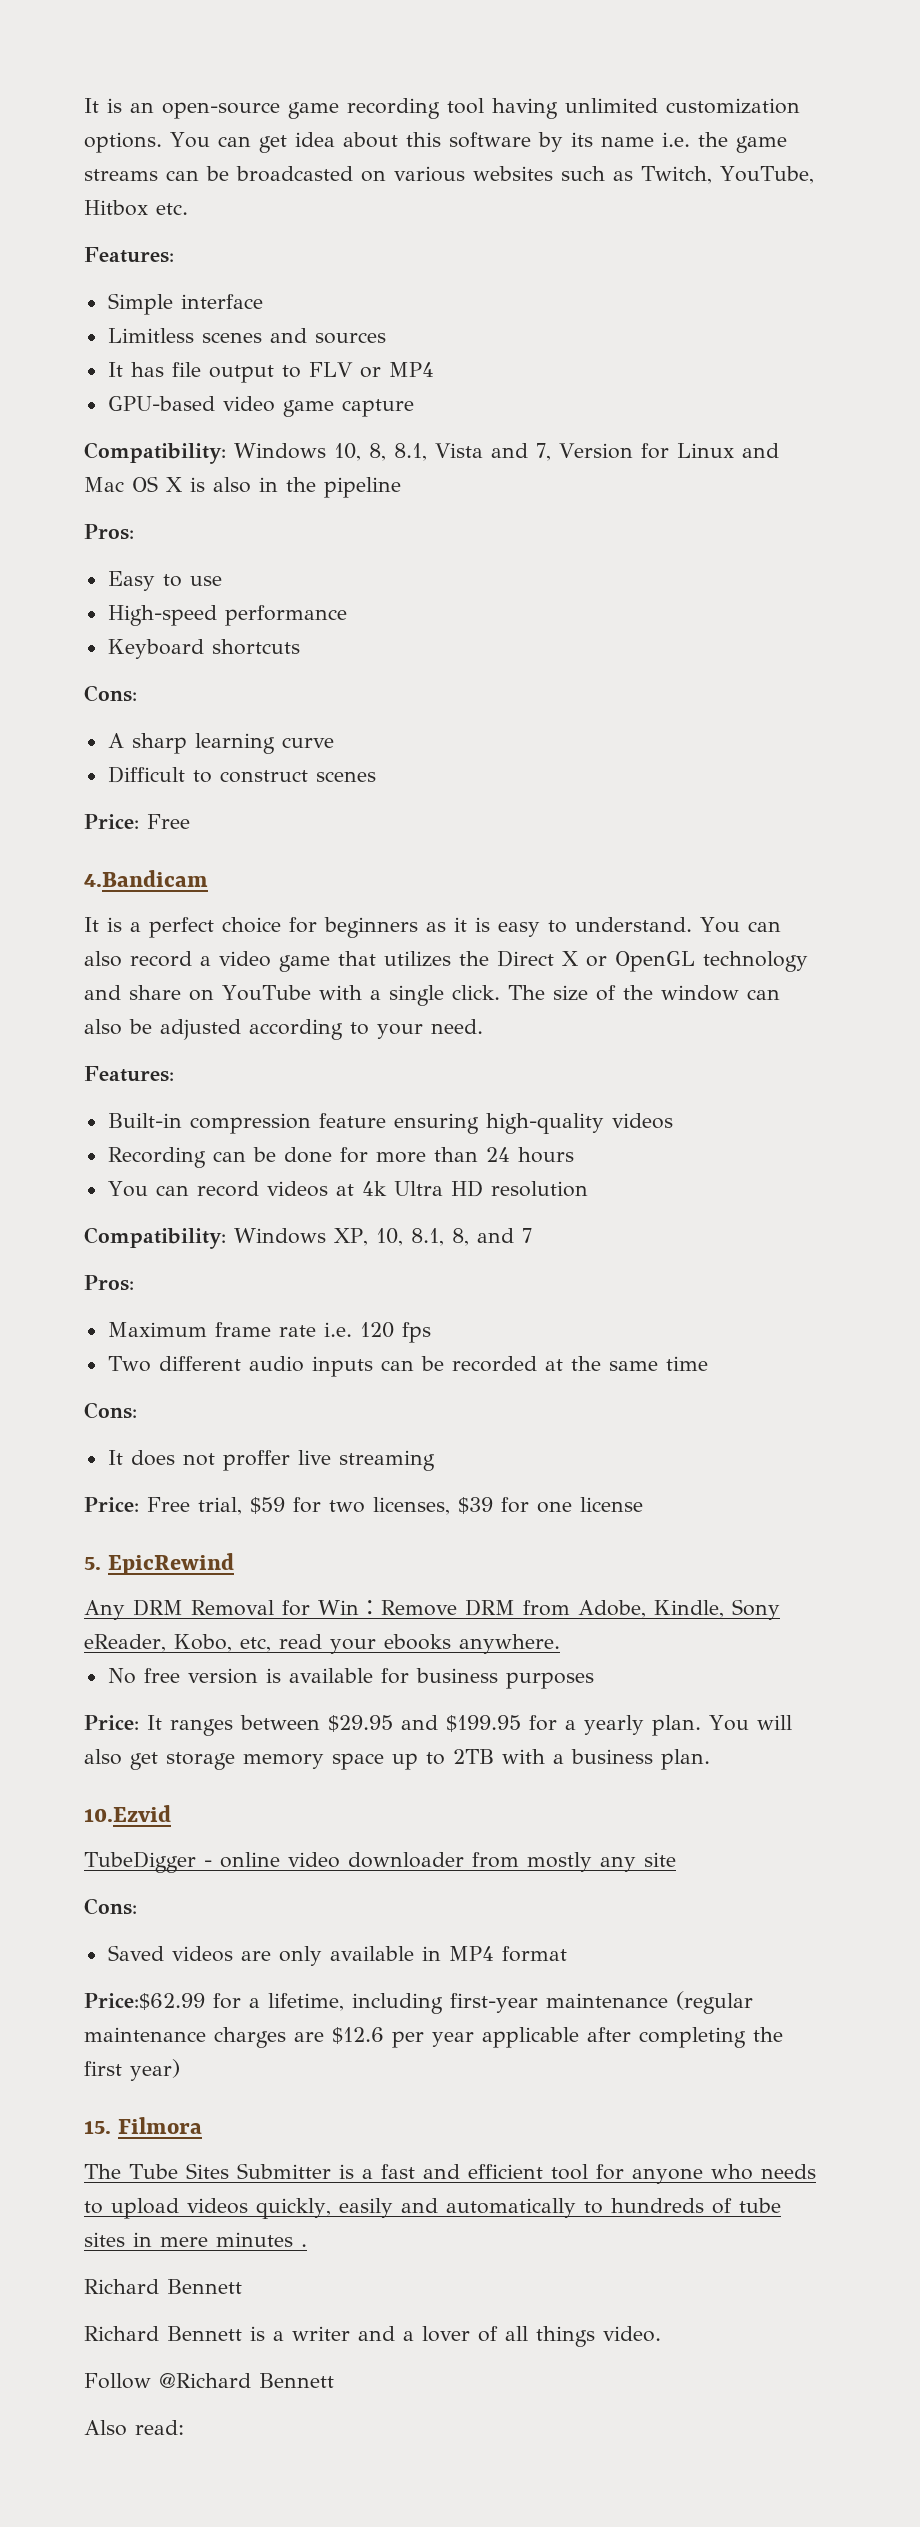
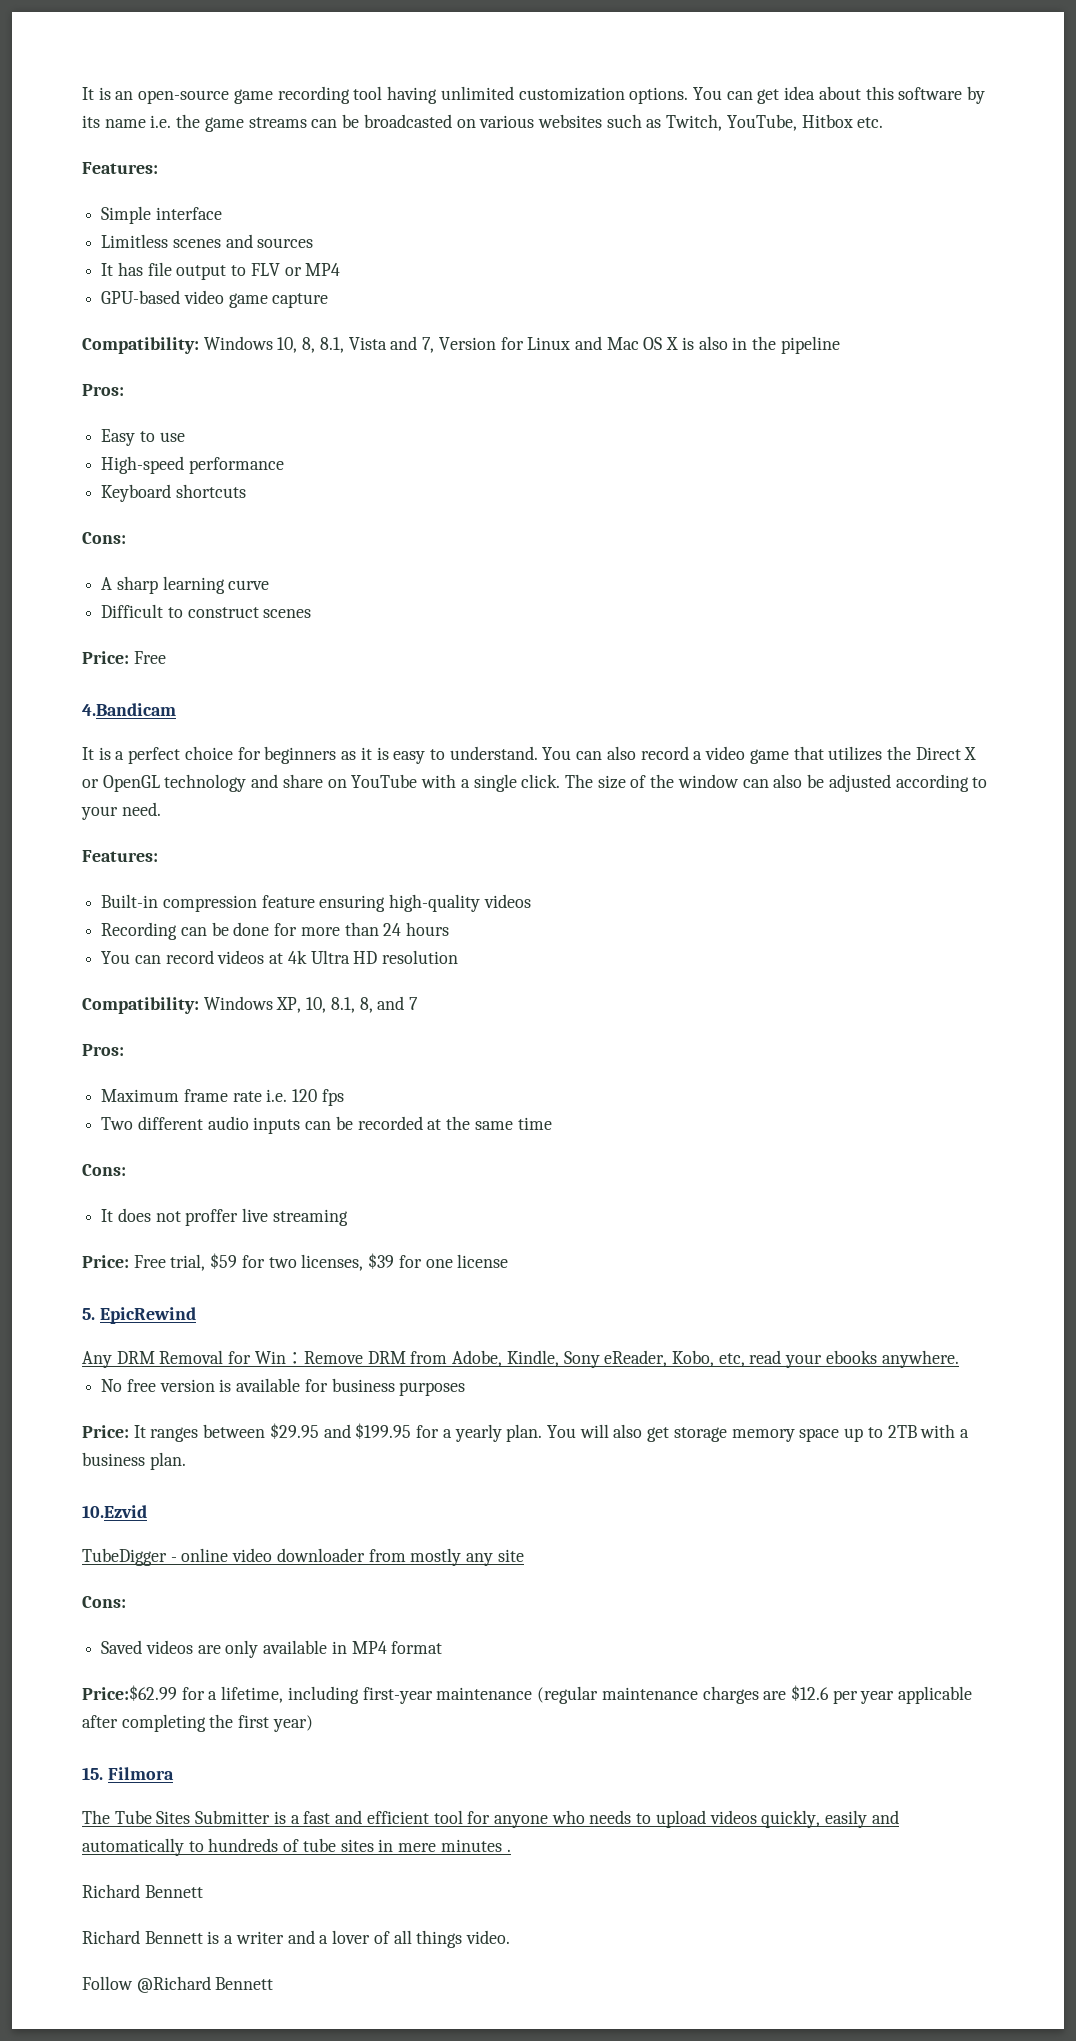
- Also read:

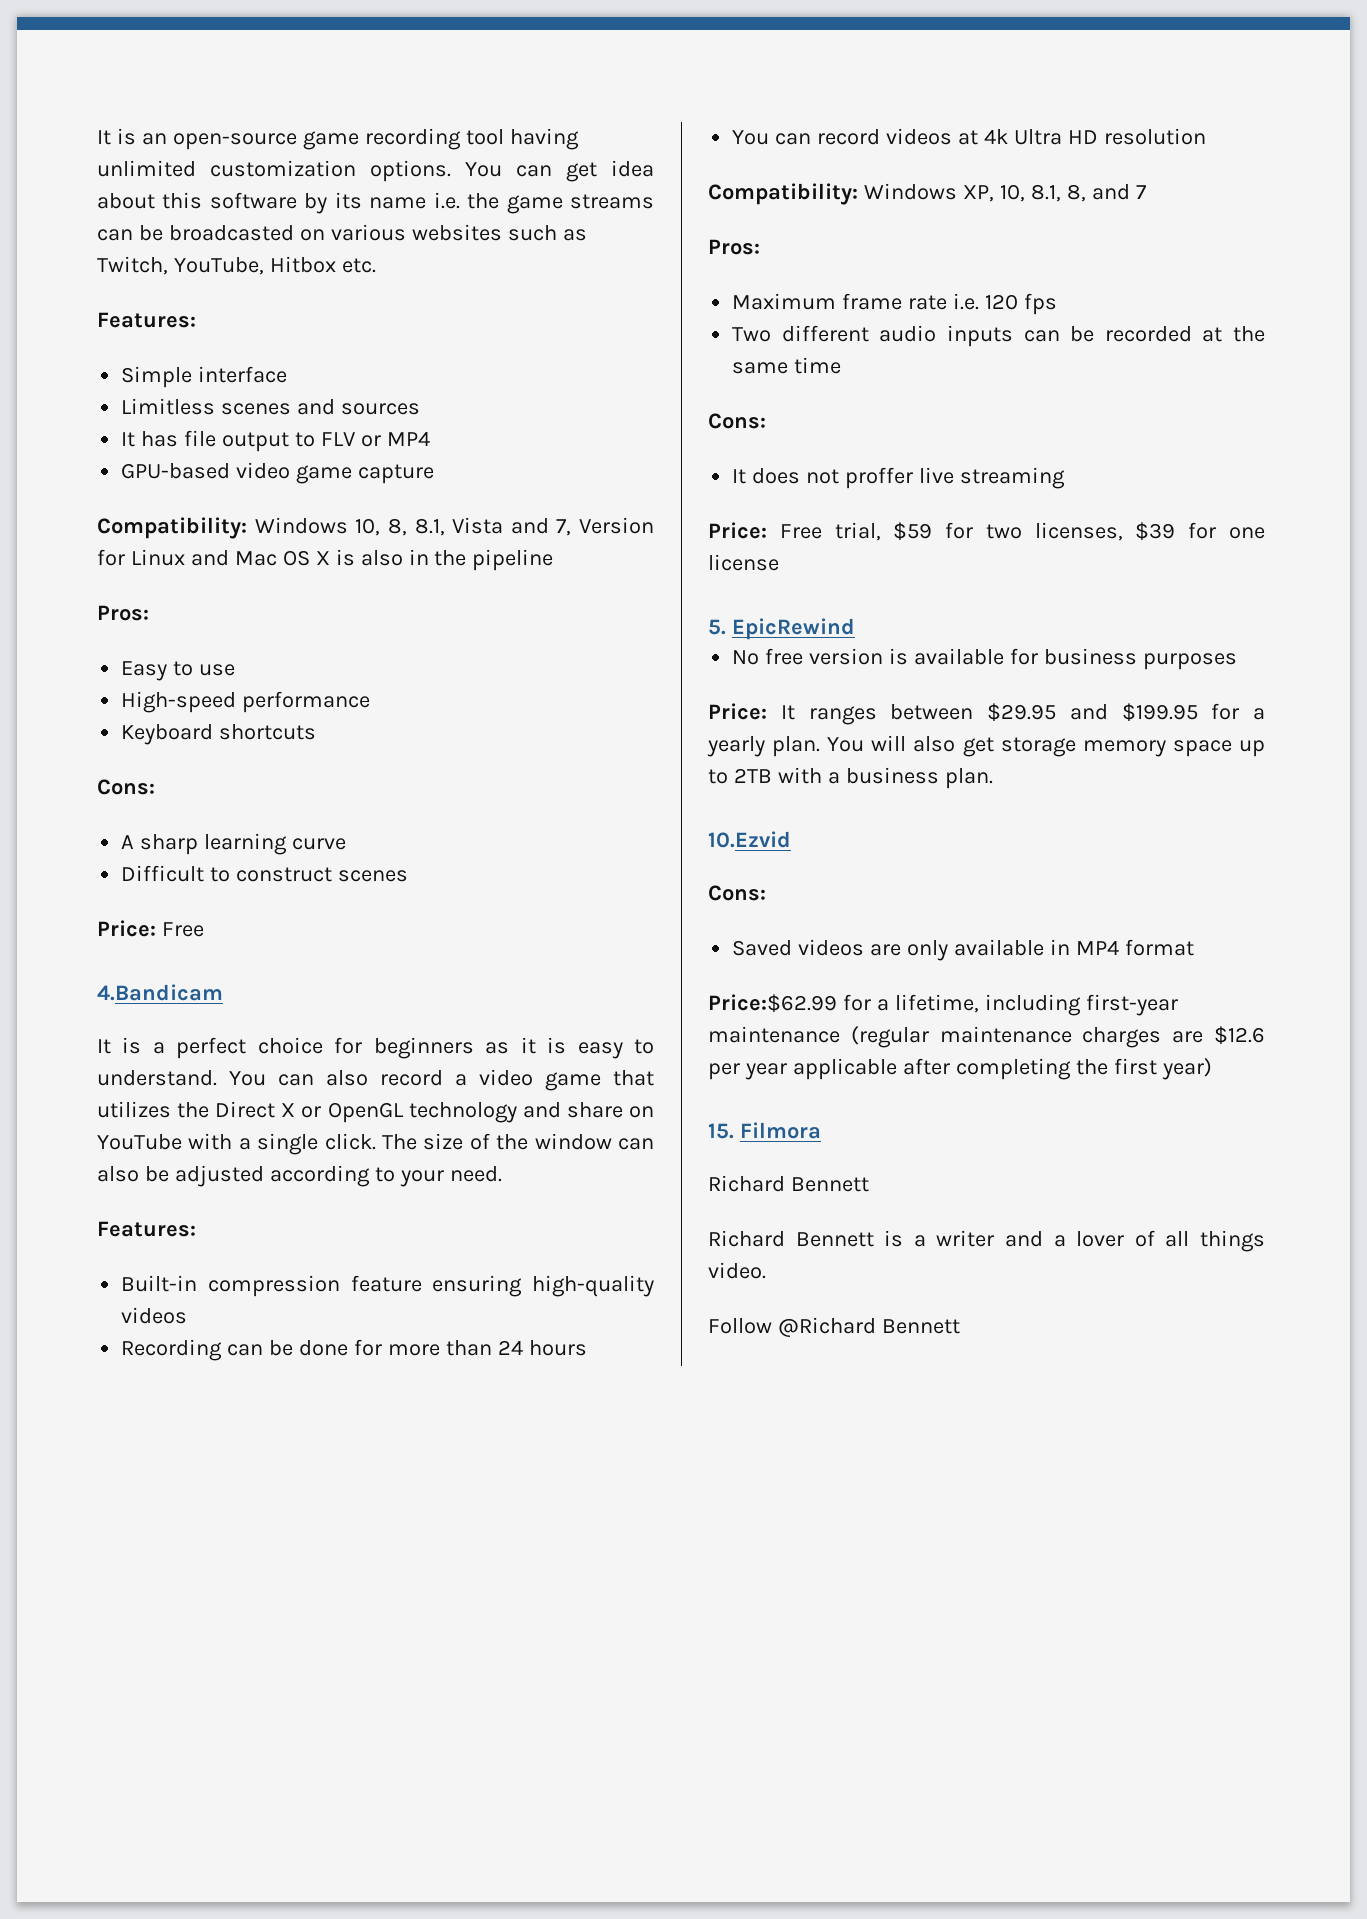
- Any DRM Removal for Win：Remove DRM from Adobe, Kindle, Sony eReader, Kobo, etc, read your ebooks anywhere.
- TubeDigger - online video downloader from mostly any site
- The Tube Sites Submitter is a fast and efficient tool for anyone who needs to upload videos quickly, easily and automatically to hundreds of tube sites in mere minutes .

